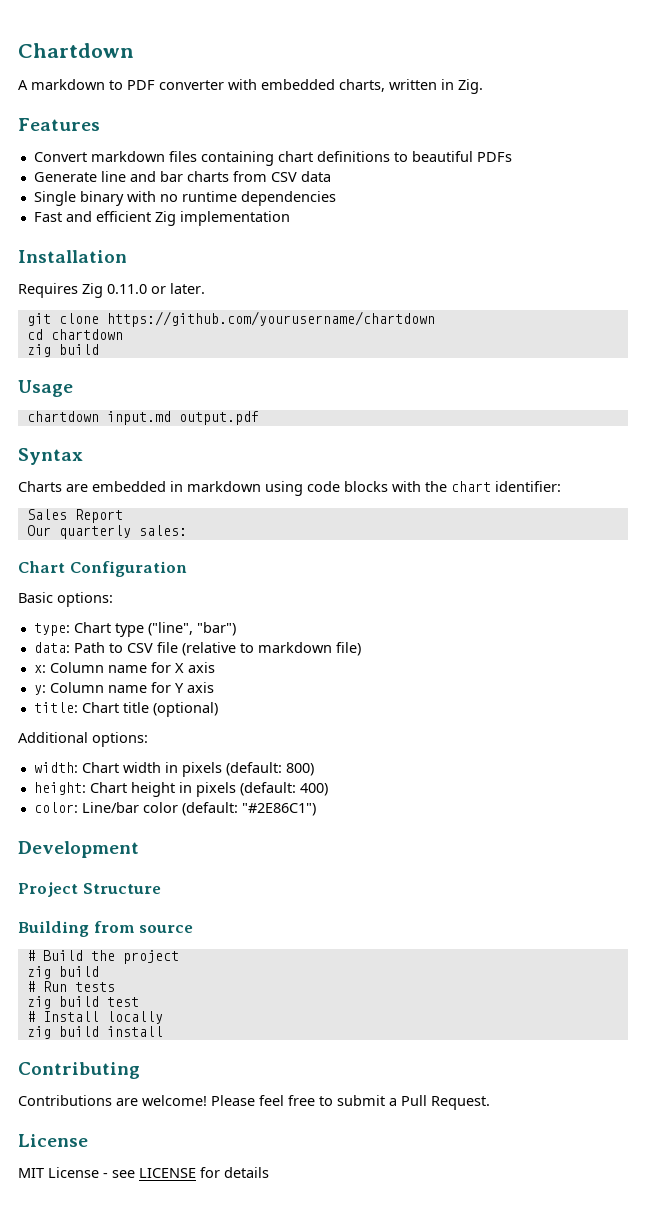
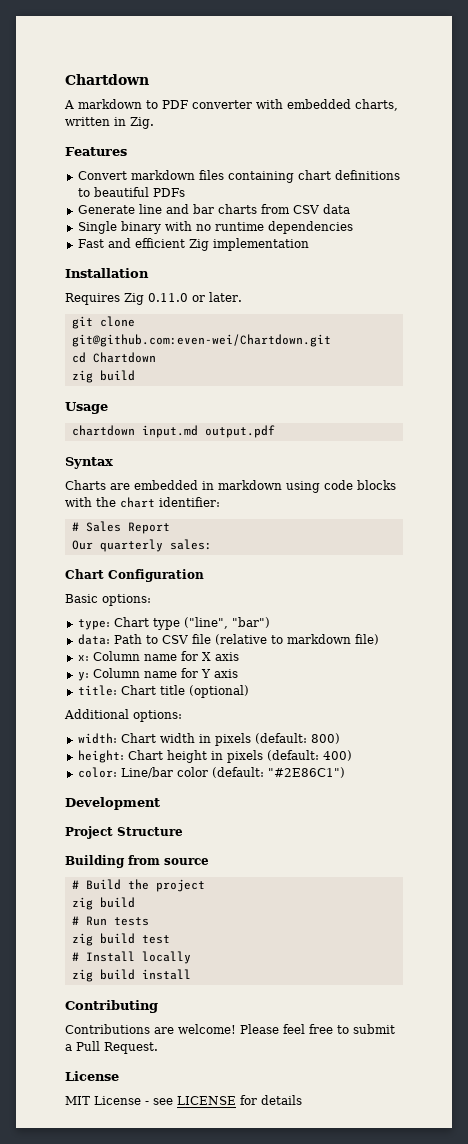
- git clone https://github.com/yourusername/chartdown
+ git clone git@github.com:even-wei/Chartdown.git
- cd chartdown
+ cd Chartdown
- Sales Report
+ # Sales Report

